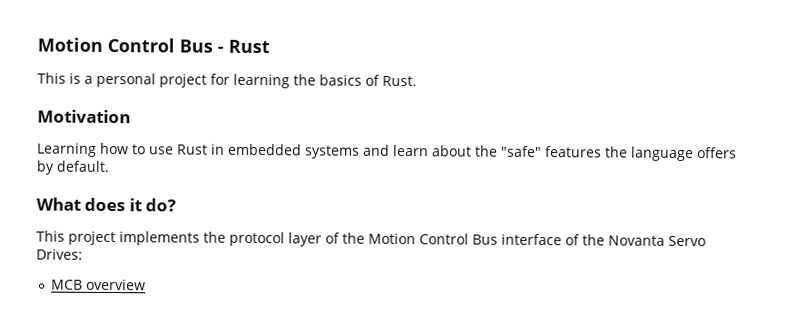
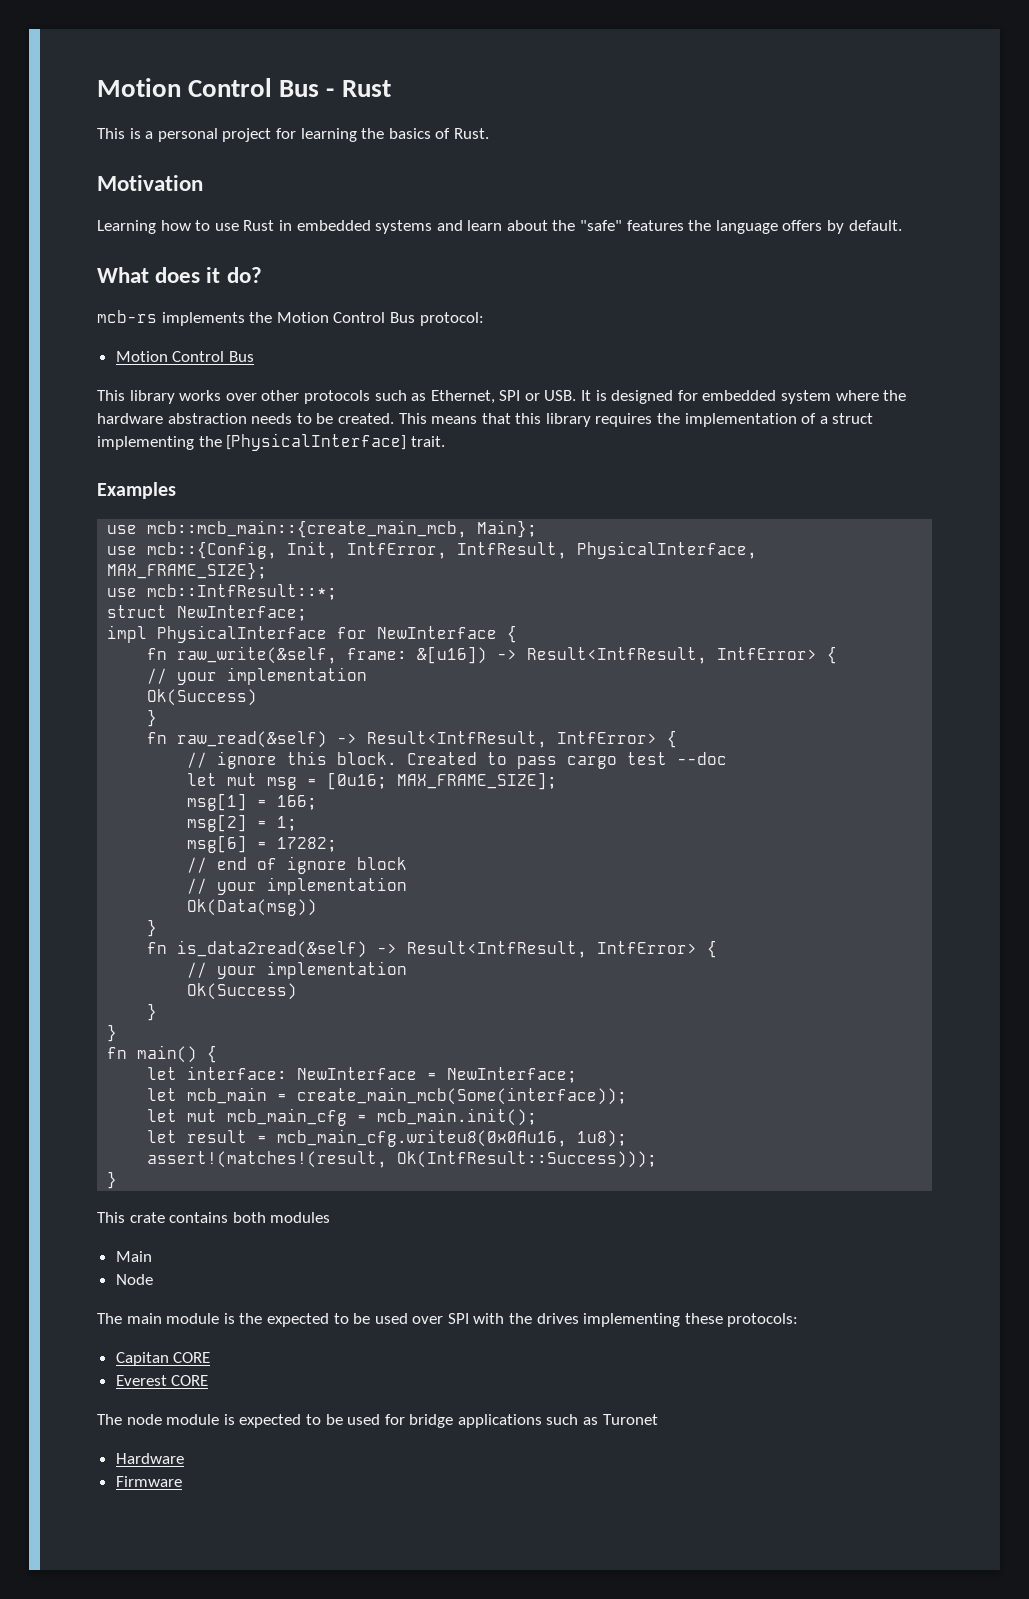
- This project implements the protocol layer of the Motion Control Bus interface of the Novanta Servo Drives:
- MCB overview
+ mcb-rs implements the Motion Control Bus protocol:
+ Motion Control Bus
+ This library works over other protocols such as Ethernet, SPI or USB. It is designed for embedded system where the hardware abstraction needs to be created. This means that this library requires the implementation of a struct implementing the [PhysicalInterface] trait.
+ Examples
+ use mcb::mcb_main::{create_main_mcb, Main};
+ use mcb::{Config, Init, IntfError, IntfResult, PhysicalInterface, MAX_FRAME_SIZE};
+ use mcb::IntfResult::*;
+ struct NewInterface;
+ impl PhysicalInterface for NewInterface {
+ fn raw_write(&self, frame: &[u16]) -> Result<IntfResult, IntfError> {
+ // your implementation
+ Ok(Success)
+ }
+ fn raw_read(&self) -> Result<IntfResult, IntfError> {
+ // ignore this block. Created to pass cargo test --doc
+ let mut msg = [0u16; MAX_FRAME_SIZE];
+ msg[1] = 166;
+ msg[2] = 1;
+ msg[6] = 17282;
+ // end of ignore block
+ // your implementation
+ Ok(Data(msg))
+ }
+ fn is_data2read(&self) -> Result<IntfResult, IntfError> {
+ // your implementation
+ Ok(Success)
+ }
+ }
+ fn main() {
+ let interface: NewInterface = NewInterface;
+ let mcb_main = create_main_mcb(Some(interface));
+ let mut mcb_main_cfg = mcb_main.init();
+ let result = mcb_main_cfg.writeu8(0x0Au16, 1u8);
+ assert!(matches!(result, Ok(IntfResult::Success)));
+ }
+ This crate contains both modules
+ Main
+ Node
+ The main module is the expected to be used over SPI with the drives implementing these protocols:
+ Capitan CORE
+ Everest CORE
+ The node module is expected to be used for bridge applications such as Turonet
+ Hardware
+ Firmware

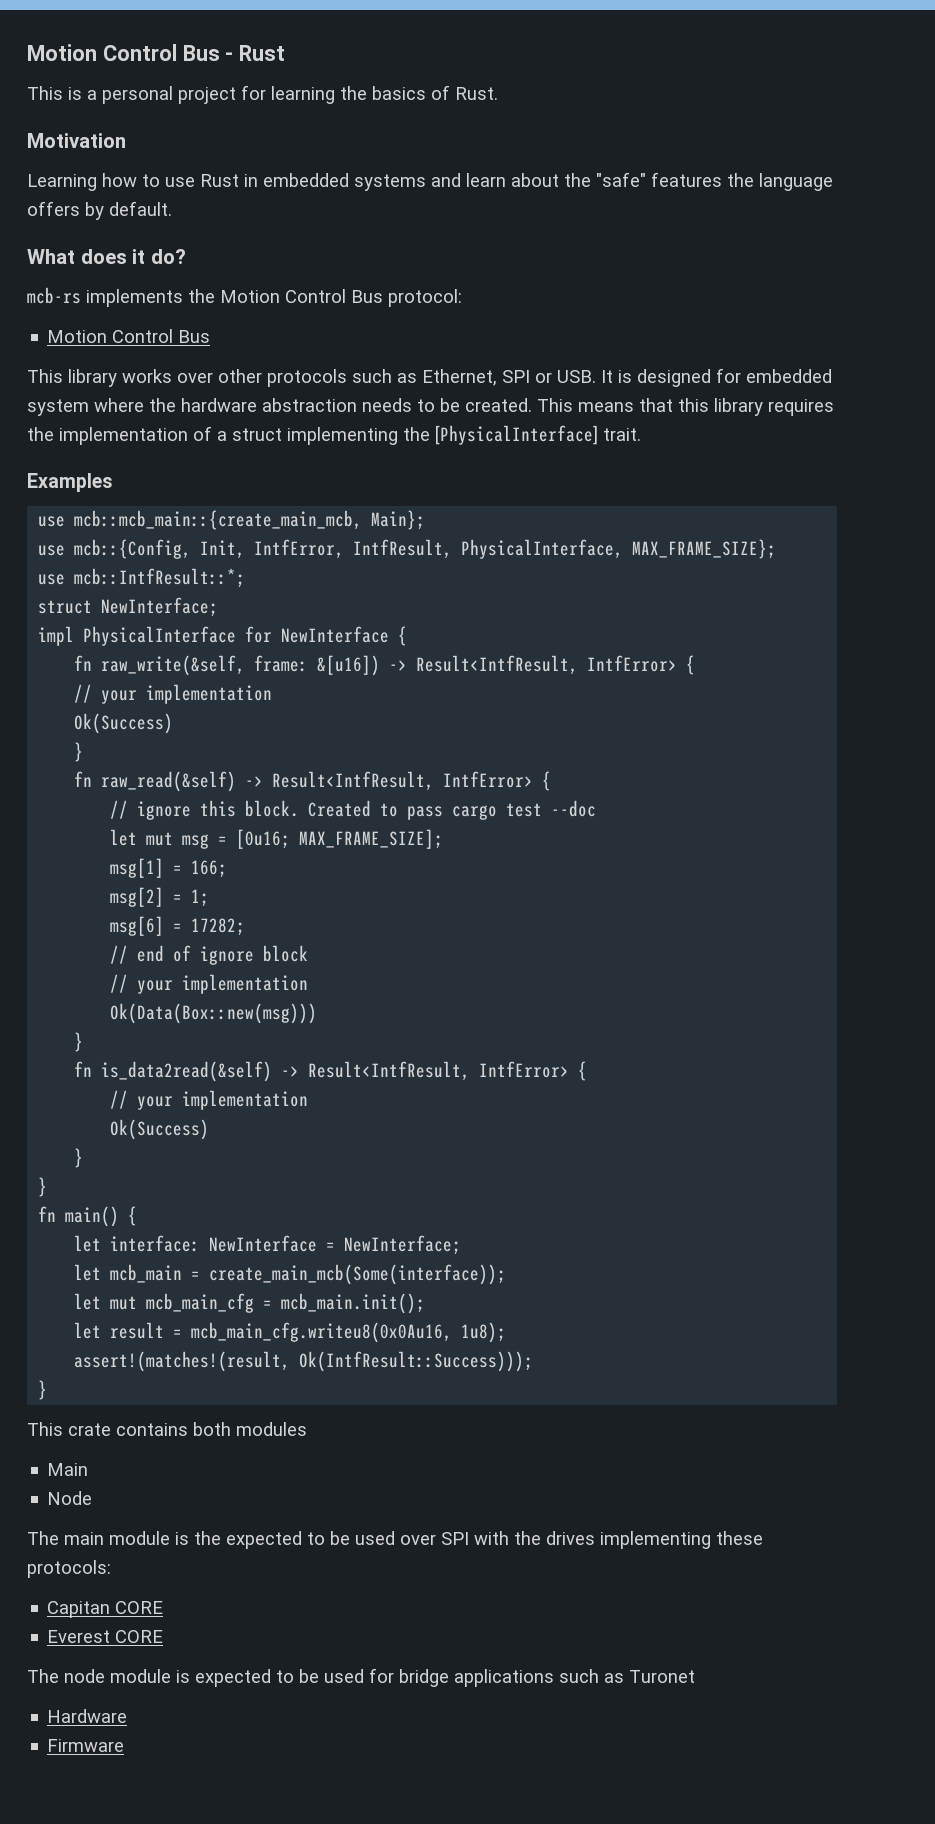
- Ok(Data(msg))
+ Ok(Data(Box::new(msg)))

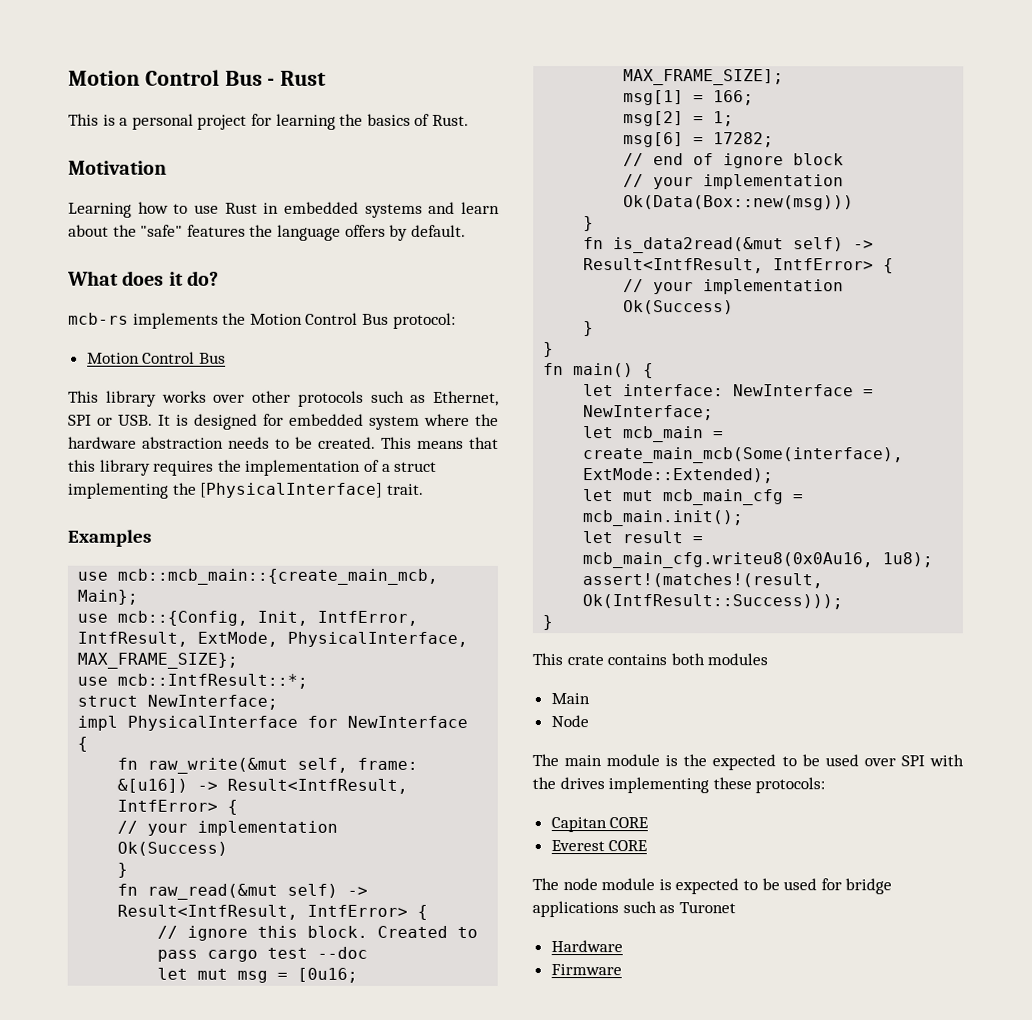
- use mcb::{Config, Init, IntfError, IntfResult, PhysicalInterface, MAX_FRAME_SIZE};
+ use mcb::{Config, Init, IntfError, IntfResult, ExtMode, PhysicalInterface, MAX_FRAME_SIZE};
- fn raw_write(&self, frame: &[u16]) -> Result<IntfResult, IntfError> {
+ fn raw_write(&mut self, frame: &[u16]) -> Result<IntfResult, IntfError> {
- fn raw_read(&self) -> Result<IntfResult, IntfError> {
+ fn raw_read(&mut self) -> Result<IntfResult, IntfError> {
- fn is_data2read(&self) -> Result<IntfResult, IntfError> {
+ fn is_data2read(&mut self) -> Result<IntfResult, IntfError> {
- let mcb_main = create_main_mcb(Some(interface));
+ let mcb_main = create_main_mcb(Some(interface), ExtMode::Extended);

